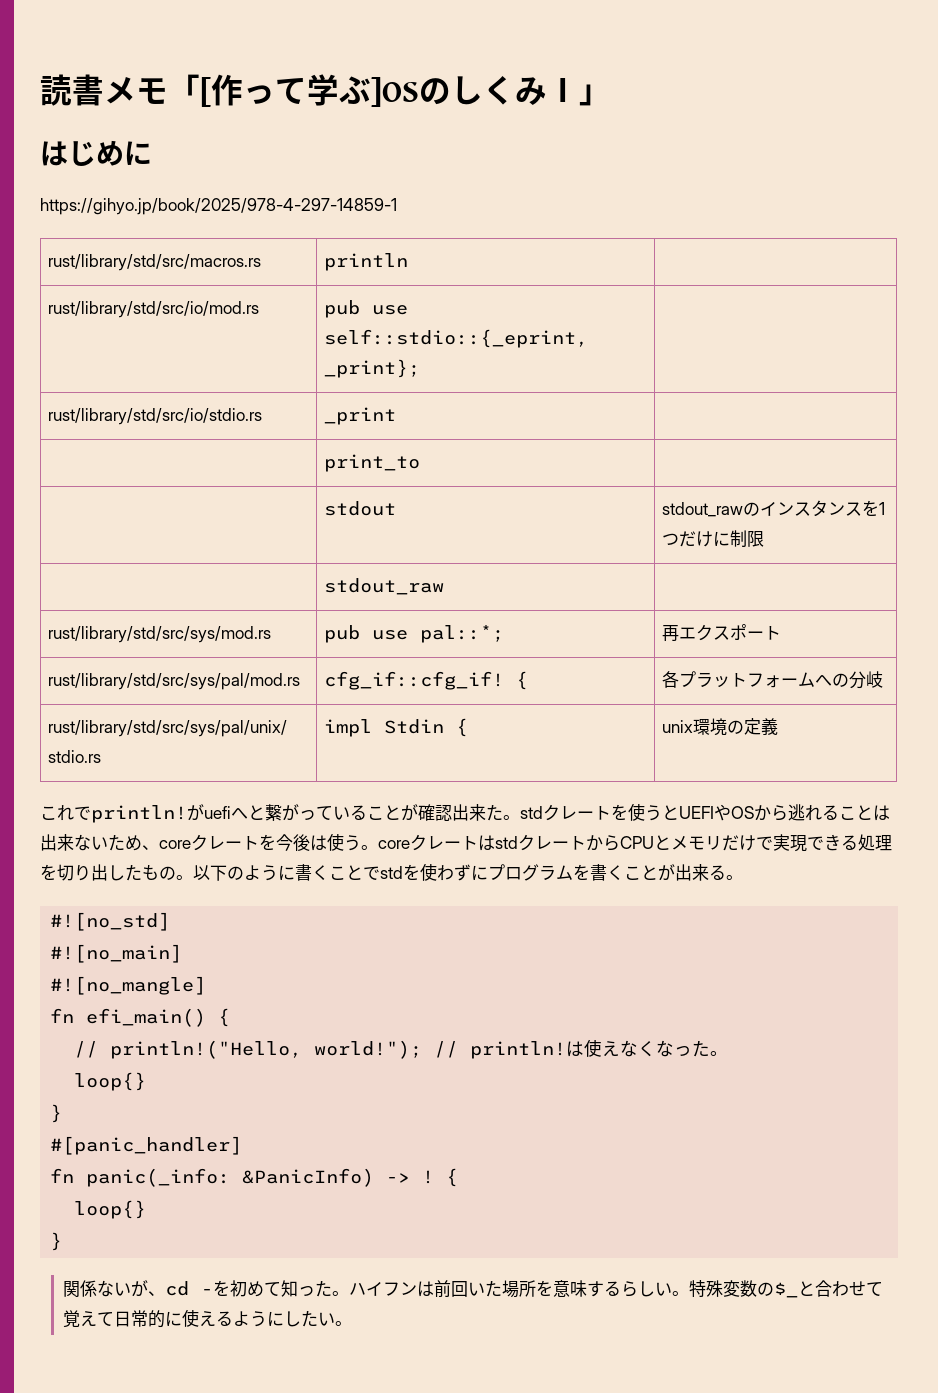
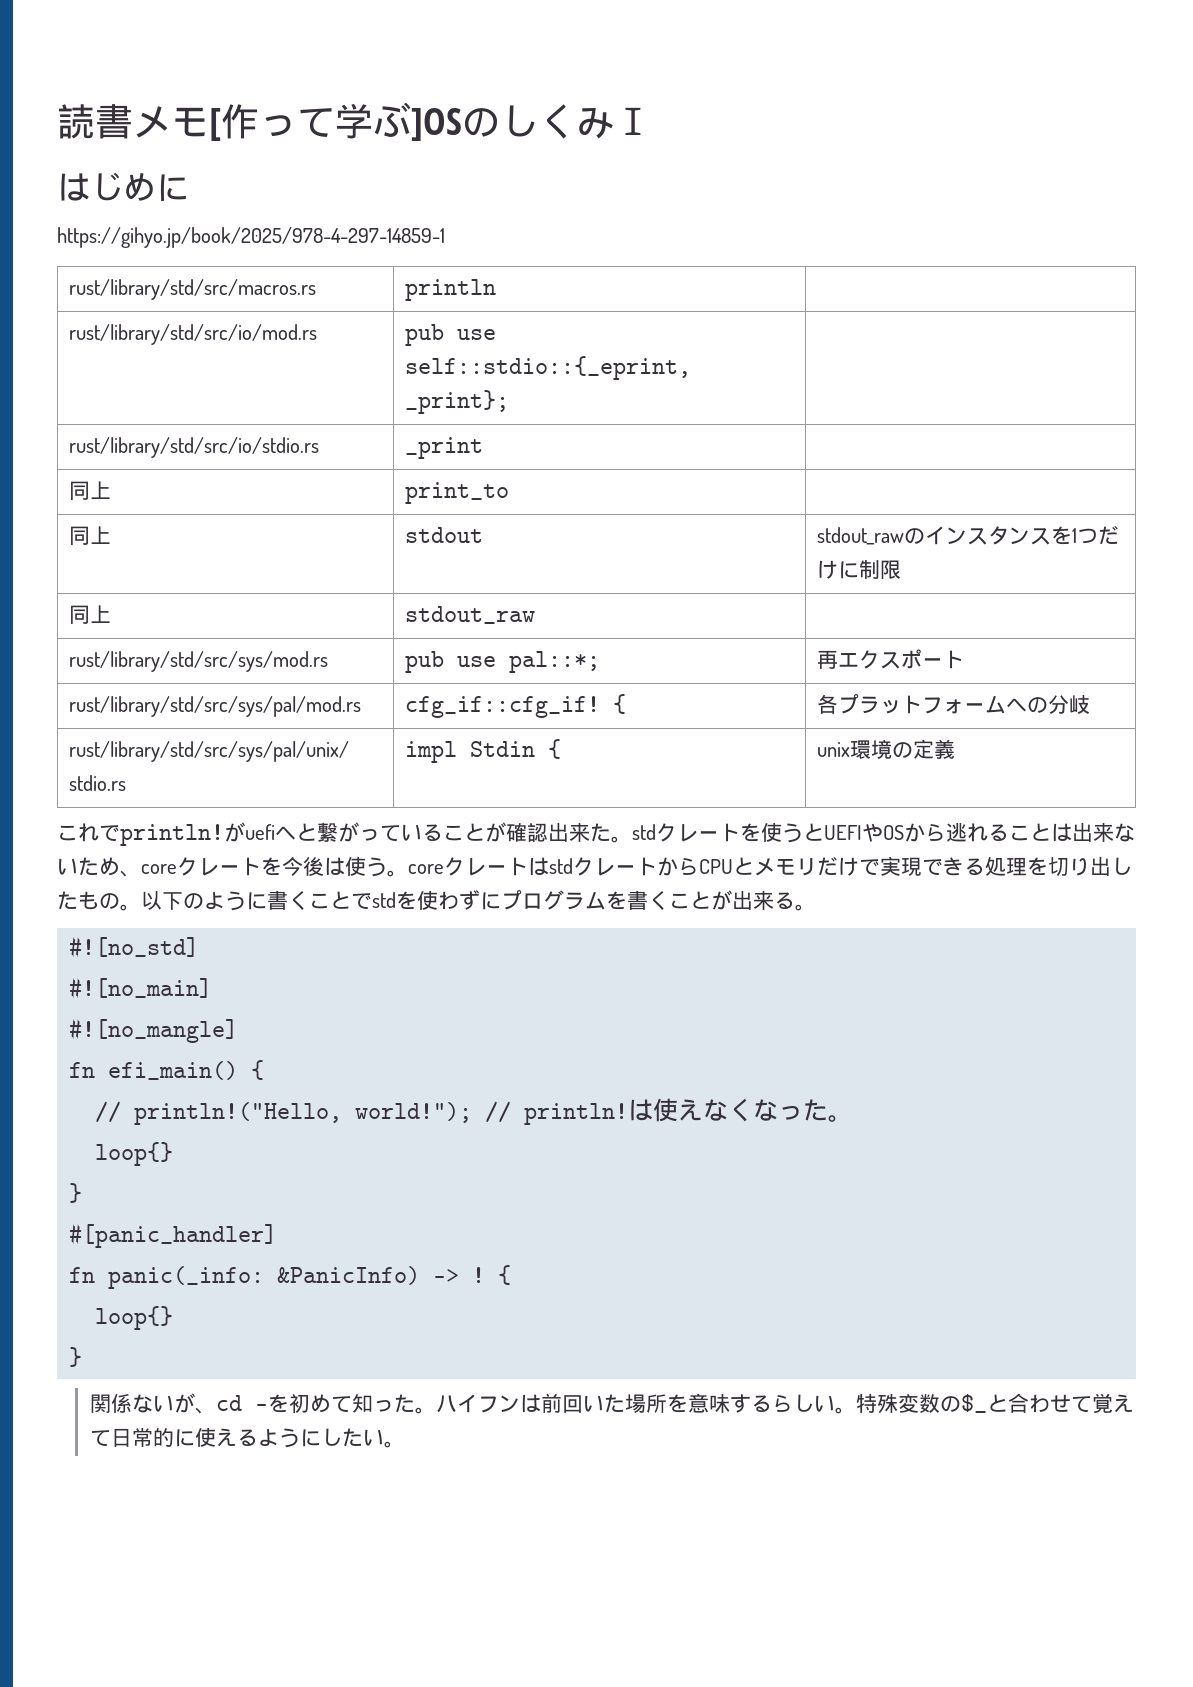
- 読書メモ「[作って学ぶ]OSのしくみⅠ」
+ 読書メモ[作って学ぶ]OSのしくみⅠ
- | print_to |
+ 同上 | print_to |
- | stdout | stdout_rawのインスタンスを1つだけに制限
+ 同上 | stdout | stdout_rawのインスタンスを1つだけに制限
- | stdout_raw |
+ 同上 | stdout_raw |

